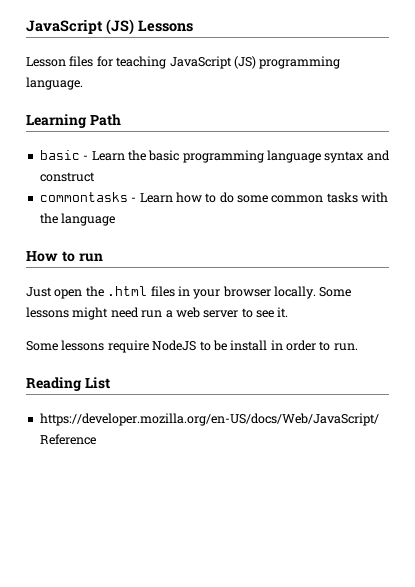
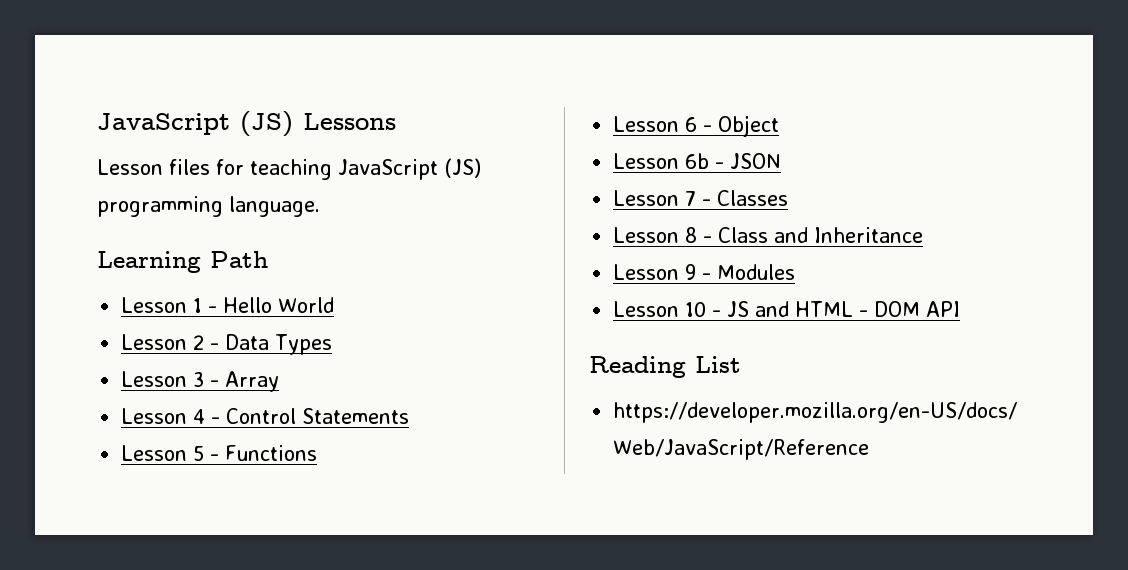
- basic - Learn the basic programming language syntax and construct
- commontasks - Learn how to do some common tasks with the language
- How to run
- Just open the .html files in your browser locally. Some lessons might need run a web server to see it.
- Some lessons require NodeJS to be install in order to run.
+ Lesson 1 - Hello World
+ Lesson 2 - Data Types
+ Lesson 3 - Array
+ Lesson 4 - Control Statements
+ Lesson 5 - Functions
+ Lesson 6 - Object
+ Lesson 6b - JSON
+ Lesson 7 - Classes
+ Lesson 8 - Class and Inheritance
+ Lesson 9 - Modules
+ Lesson 10 - JS and HTML - DOM API

